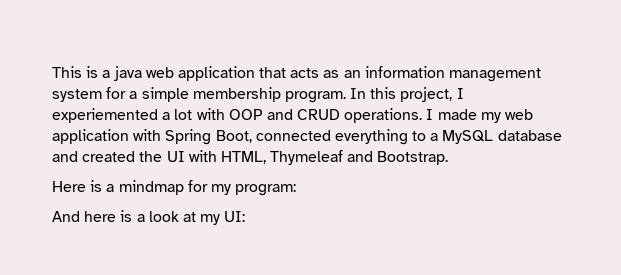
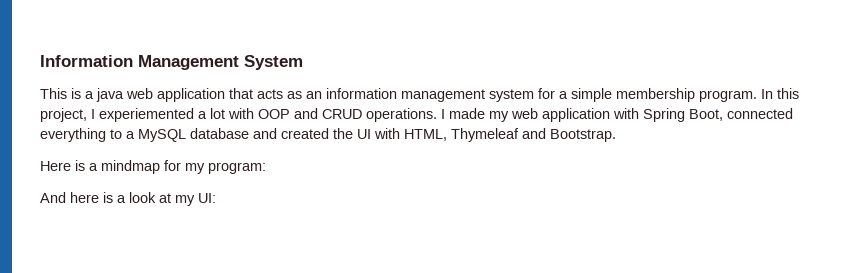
+ Information Management System

